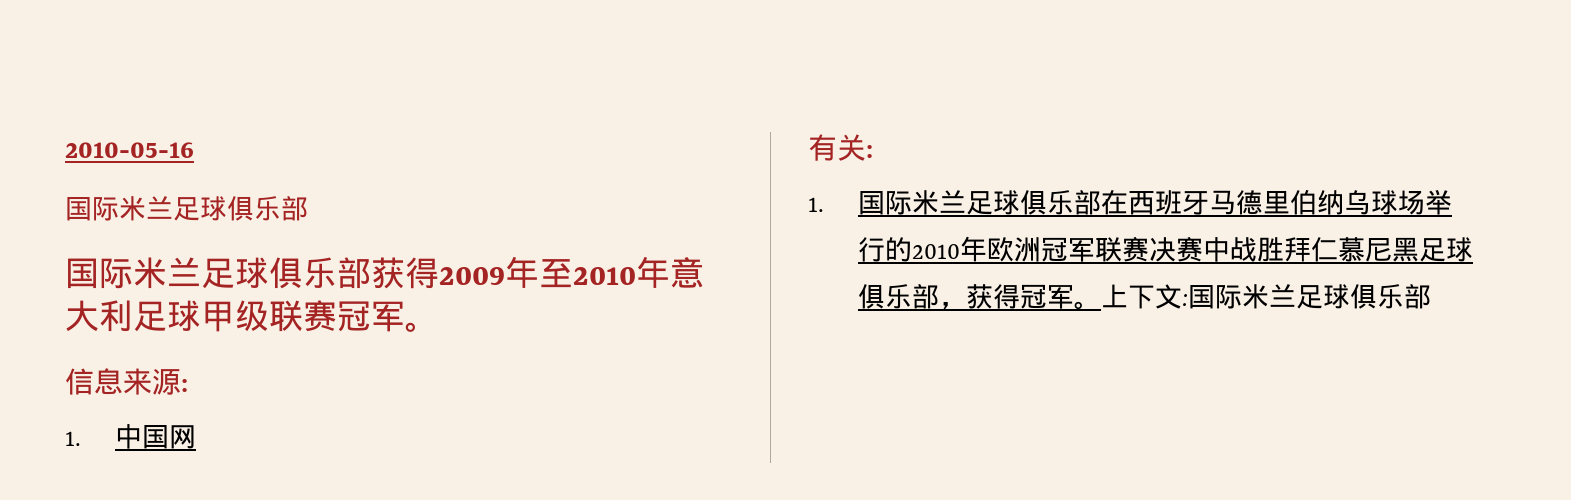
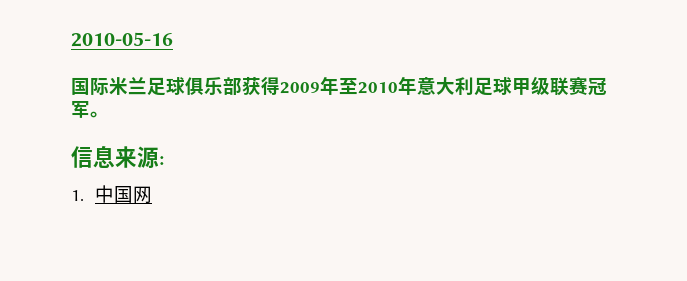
  2010-05-16
- 国际米兰足球俱乐部
- 有关:
- 1.国际米兰足球俱乐部在西班牙马德里伯纳乌球场举行的2010年欧洲冠军联赛决赛中战胜拜仁慕尼黑足球俱乐部，获得冠军。上下文:国际米兰足球俱乐部

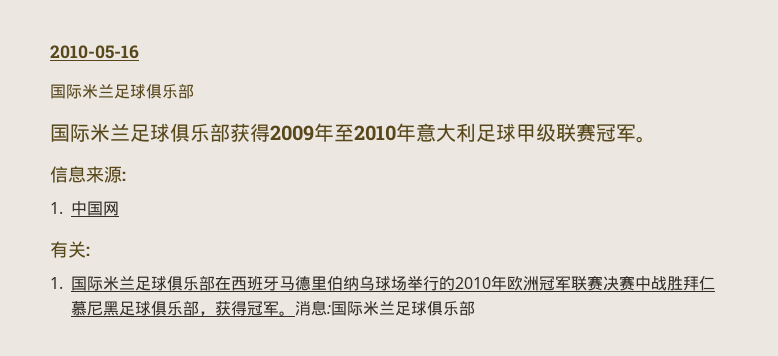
  2010-05-16
+ 国际米兰足球俱乐部
+ 有关:
+ 1.国际米兰足球俱乐部在西班牙马德里伯纳乌球场举行的2010年欧洲冠军联赛决赛中战胜拜仁慕尼黑足球俱乐部，获得冠军。消息:国际米兰足球俱乐部

